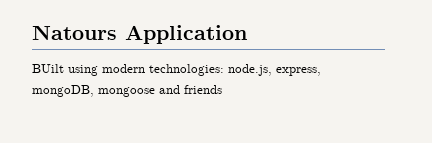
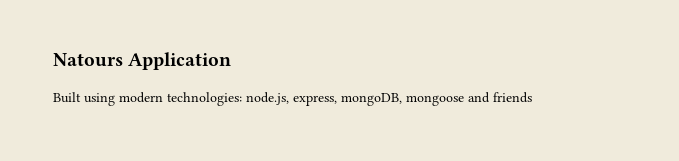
- BUilt using modern technologies: node.js, express, mongoDB, mongoose and friends
+ Built using modern technologies: node.js, express, mongoDB, mongoose and friends

